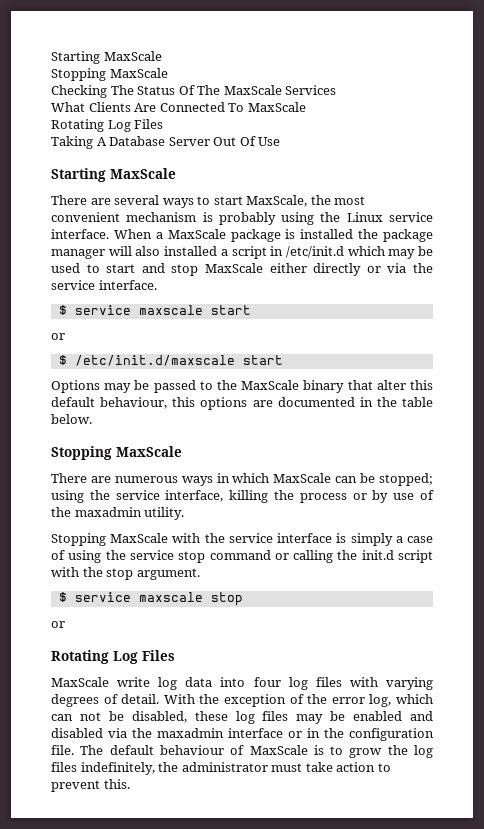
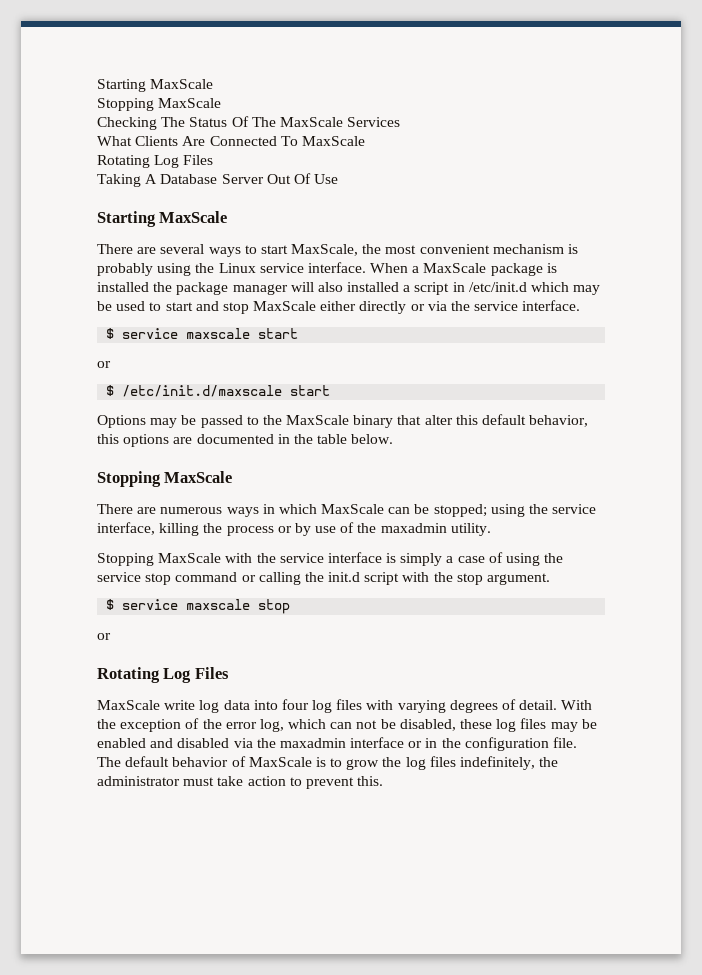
- Options may be passed to the MaxScale binary that alter this default behaviour, this options are documented in the table below.
+ Options may be passed to the MaxScale binary that alter this default behavior, this options are documented in the table below.
- The default behaviour of MaxScale is to grow the log files indefinitely, the administrator must take action to prevent this.
+ The default behavior of MaxScale is to grow the log files indefinitely, the administrator must take action to prevent this.

